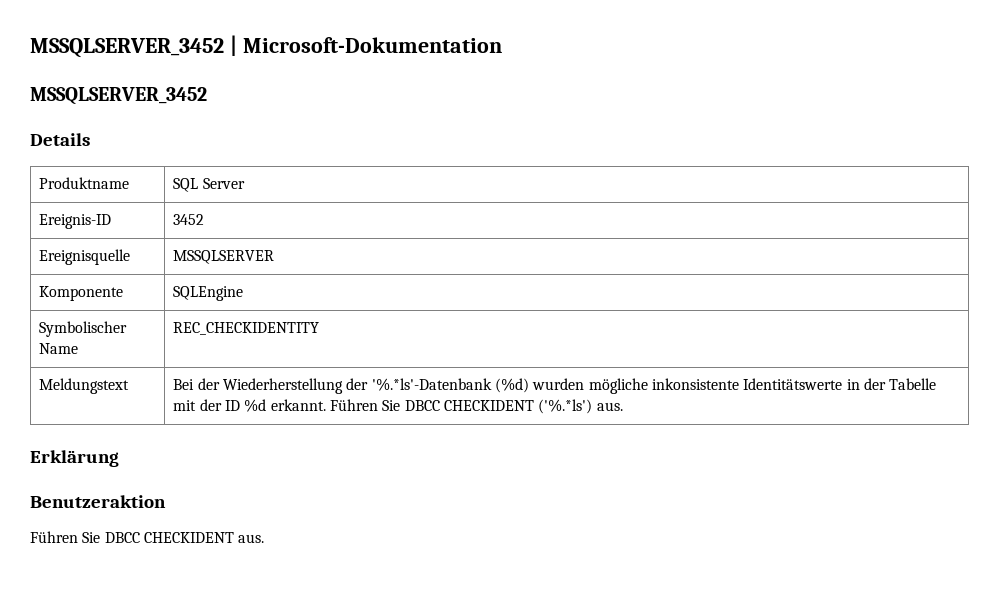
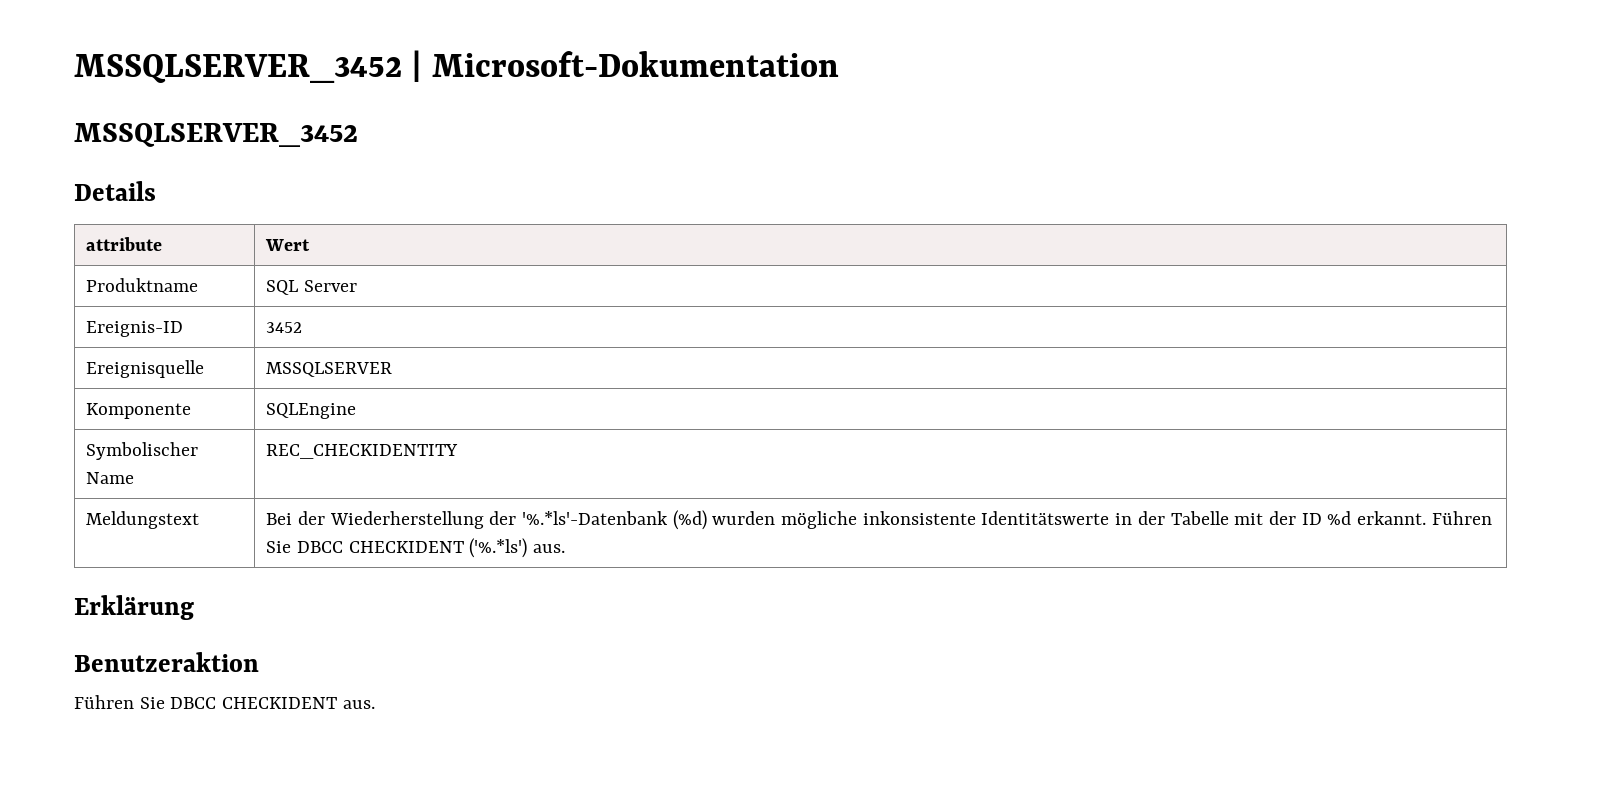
+ attribute | Wert

